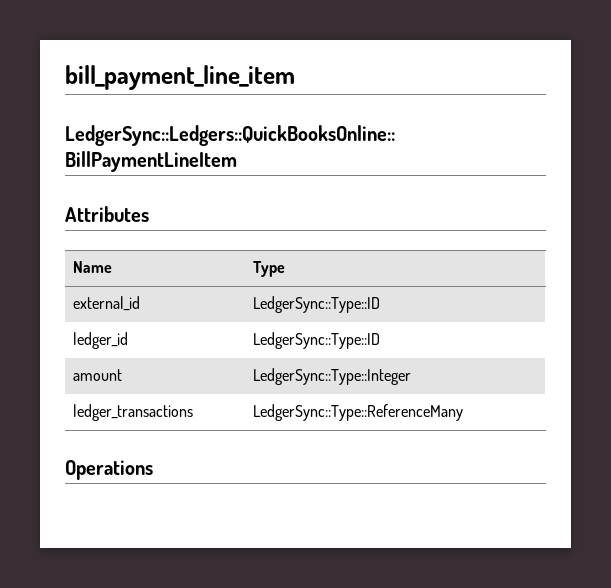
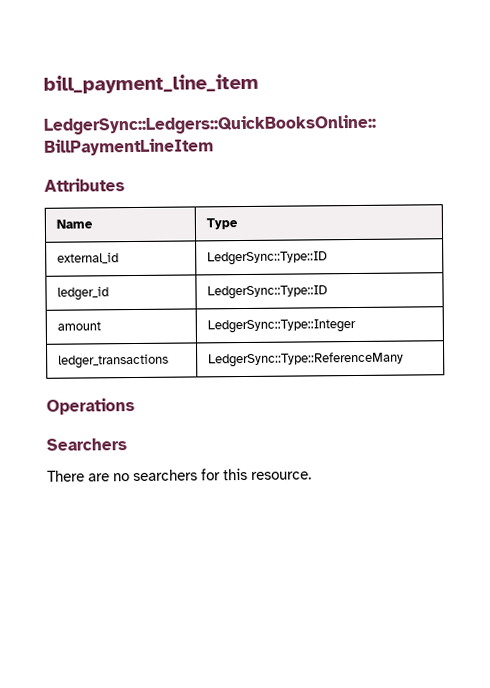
+ Searchers
+ There are no searchers for this resource.

